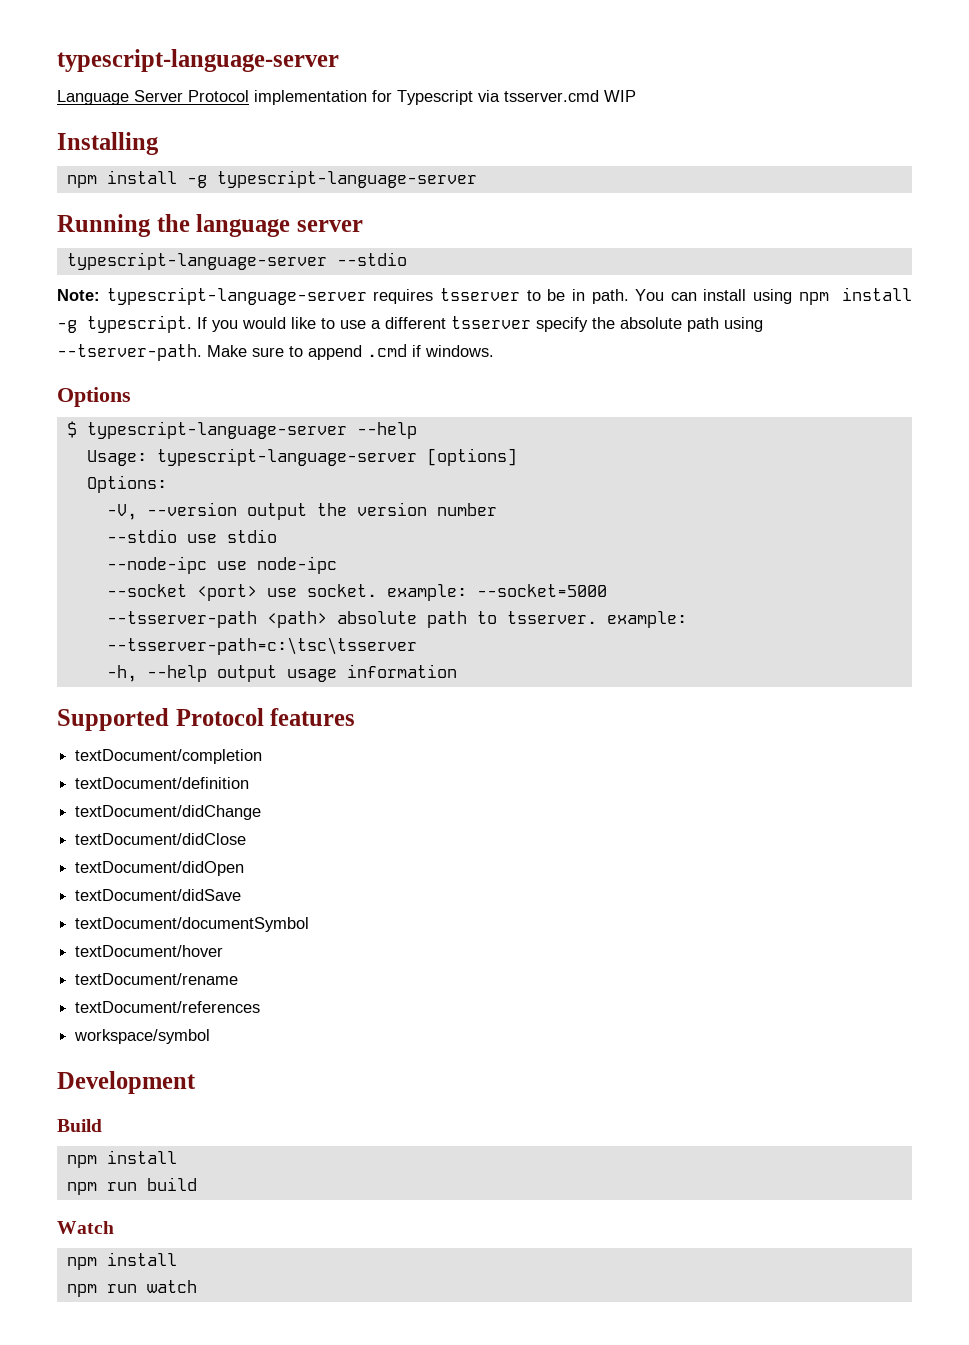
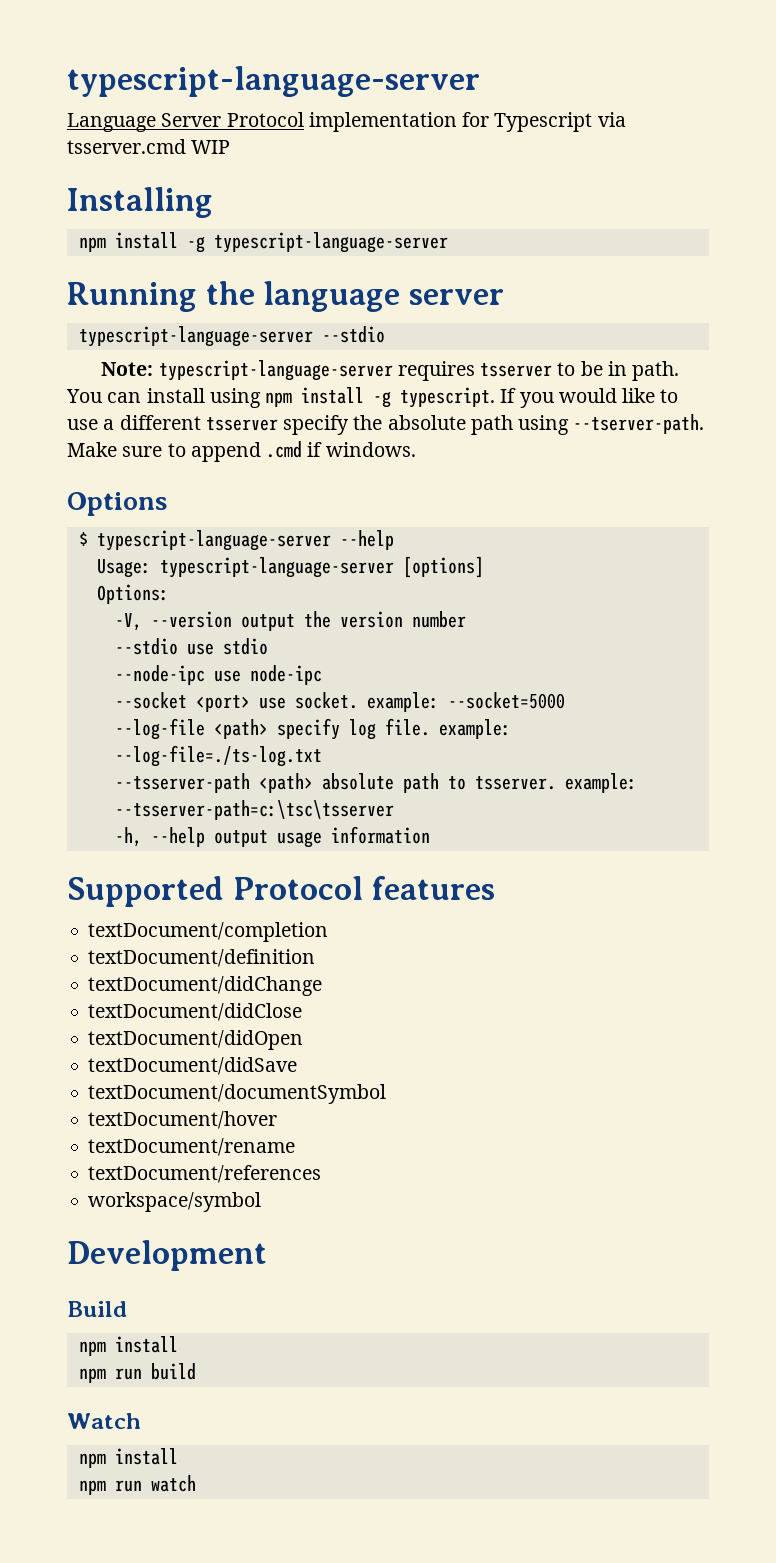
+ --log-file <path> specify log file. example: --log-file=./ts-log.txt

